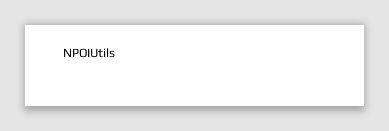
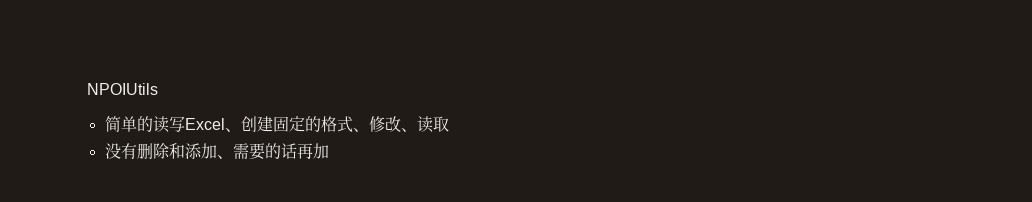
+ 简单的读写Excel、创建固定的格式、修改、读取
+ 没有删除和添加、需要的话再加

